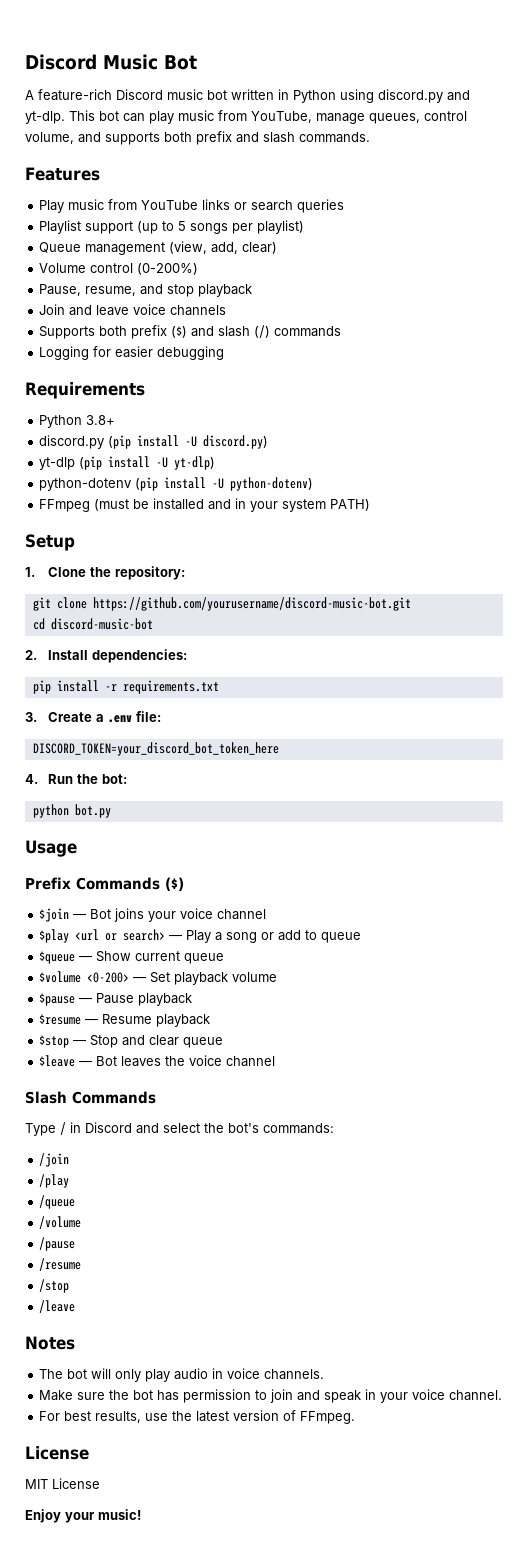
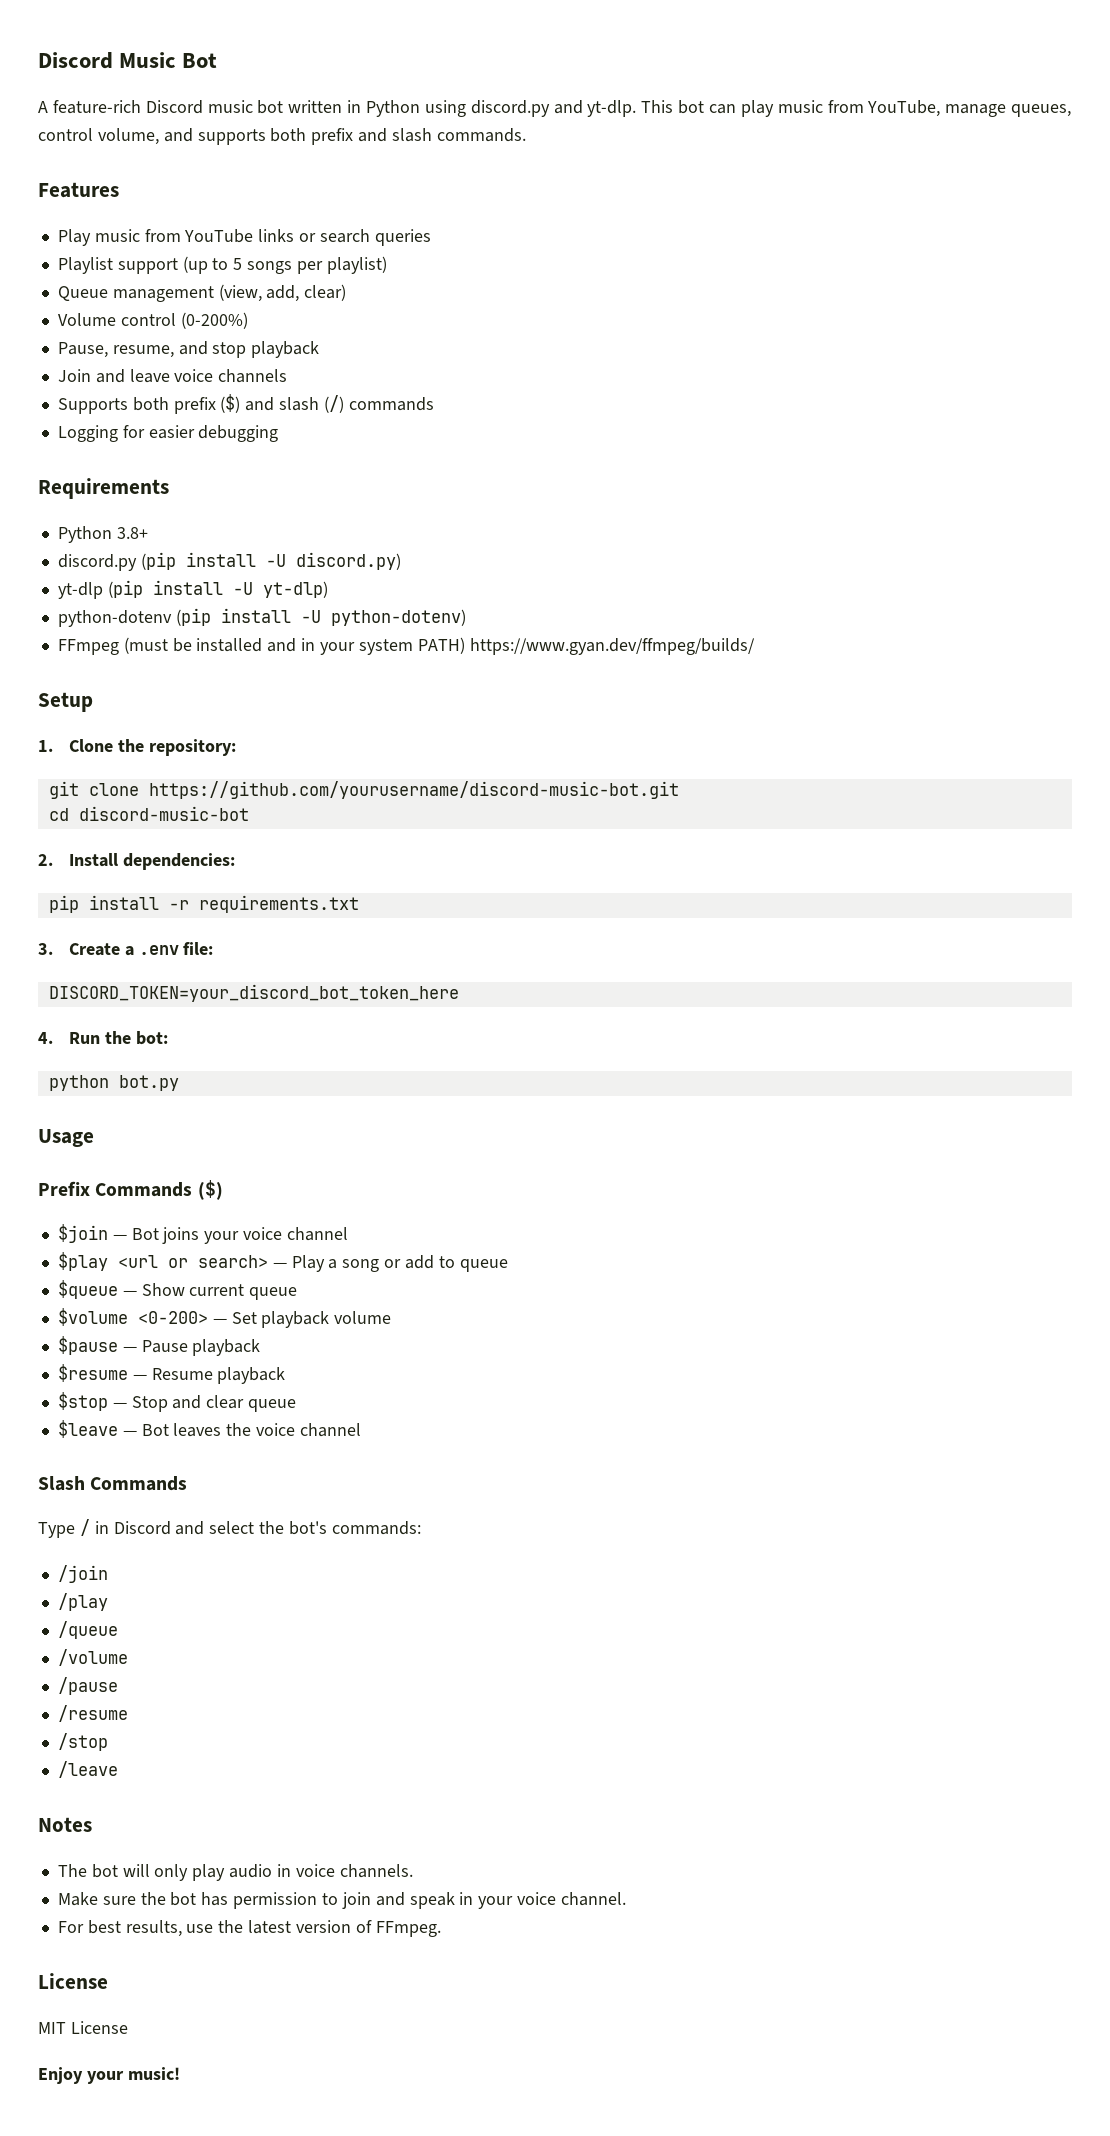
- FFmpeg (must be installed and in your system PATH)
+ FFmpeg (must be installed and in your system PATH) https://www.gyan.dev/ffmpeg/builds/

